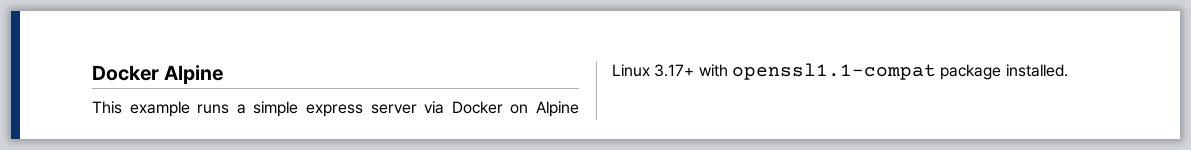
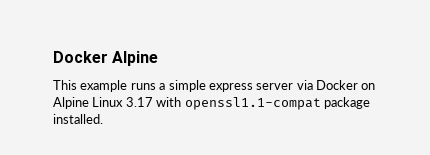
- This example runs a simple express server via Docker on Alpine Linux 3.17+ with openssl1.1-compat package installed.
+ This example runs a simple express server via Docker on Alpine Linux 3.17 with openssl1.1-compat package installed.

